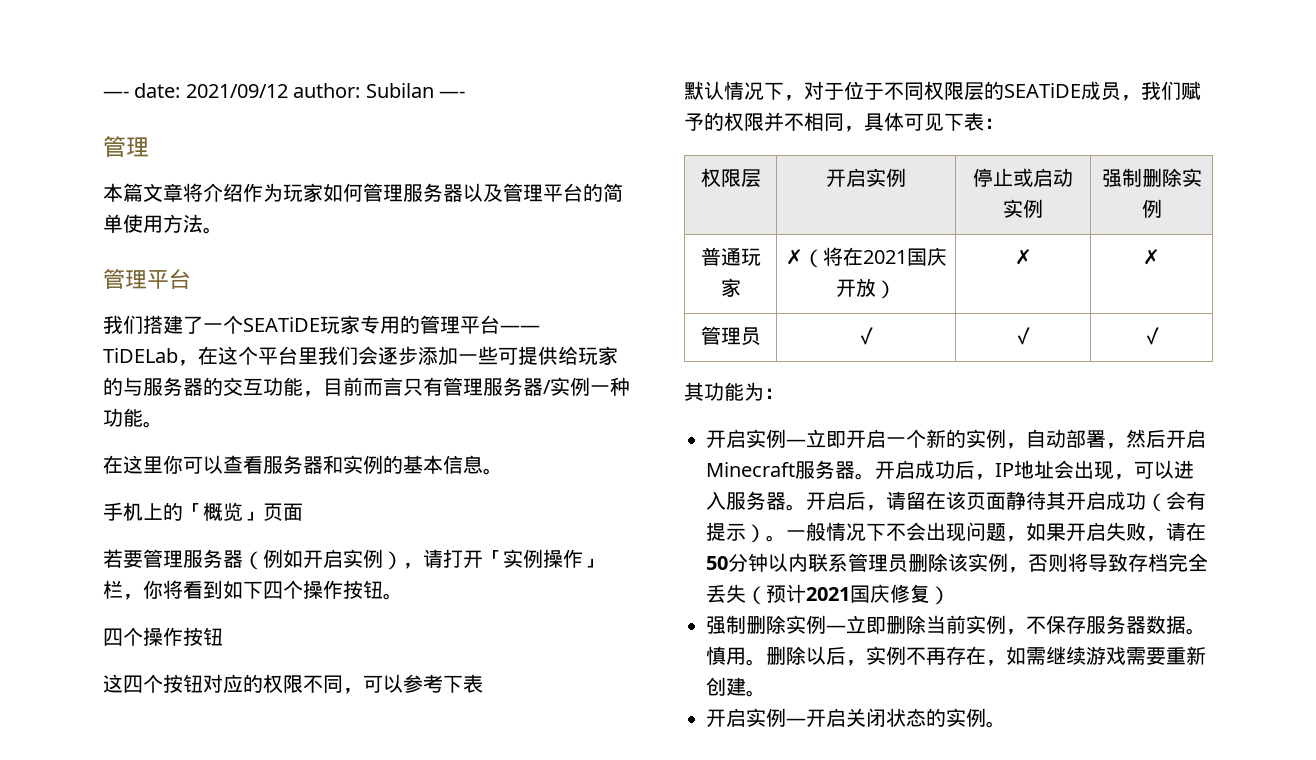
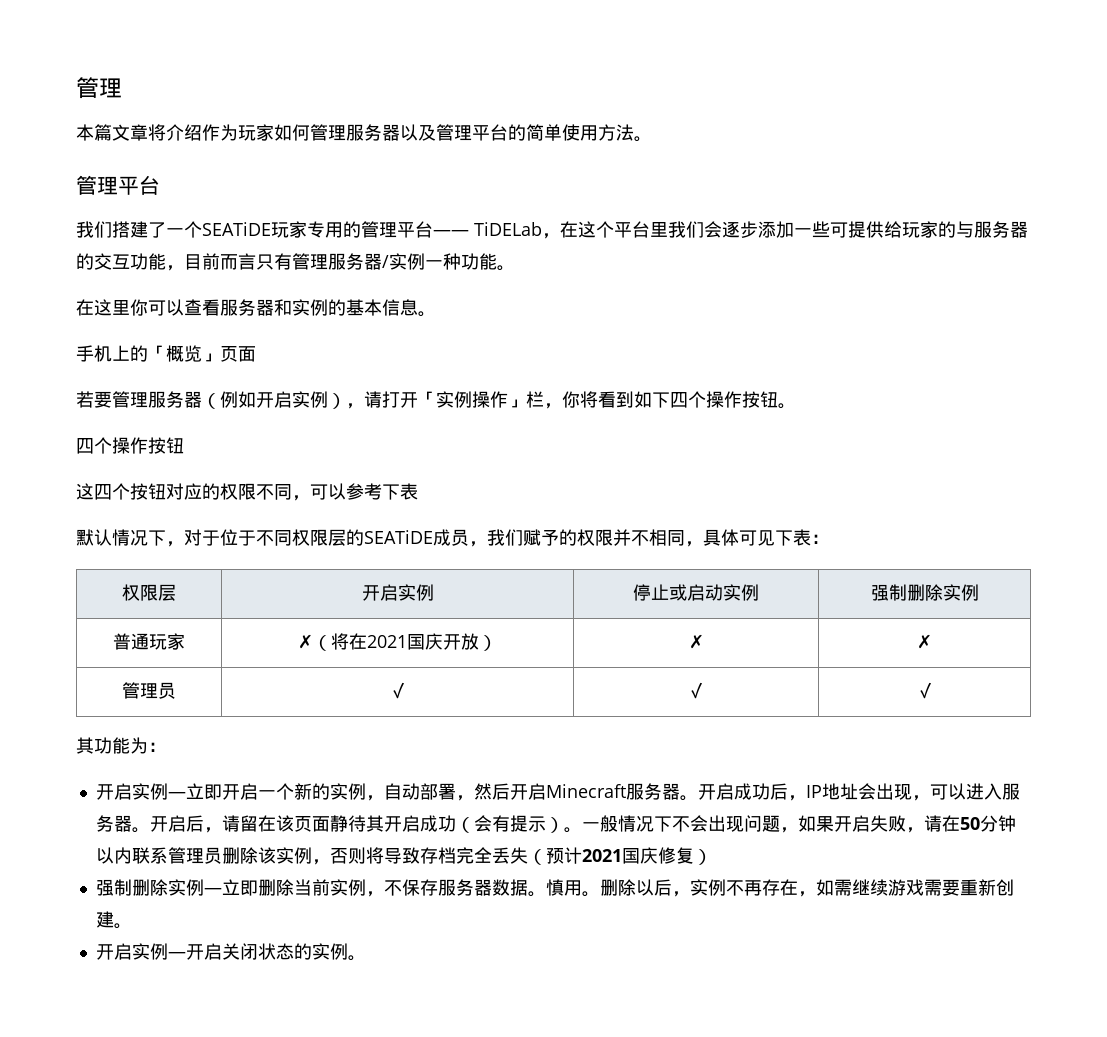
- —- date: 2021/09/12 author: Subilan —-

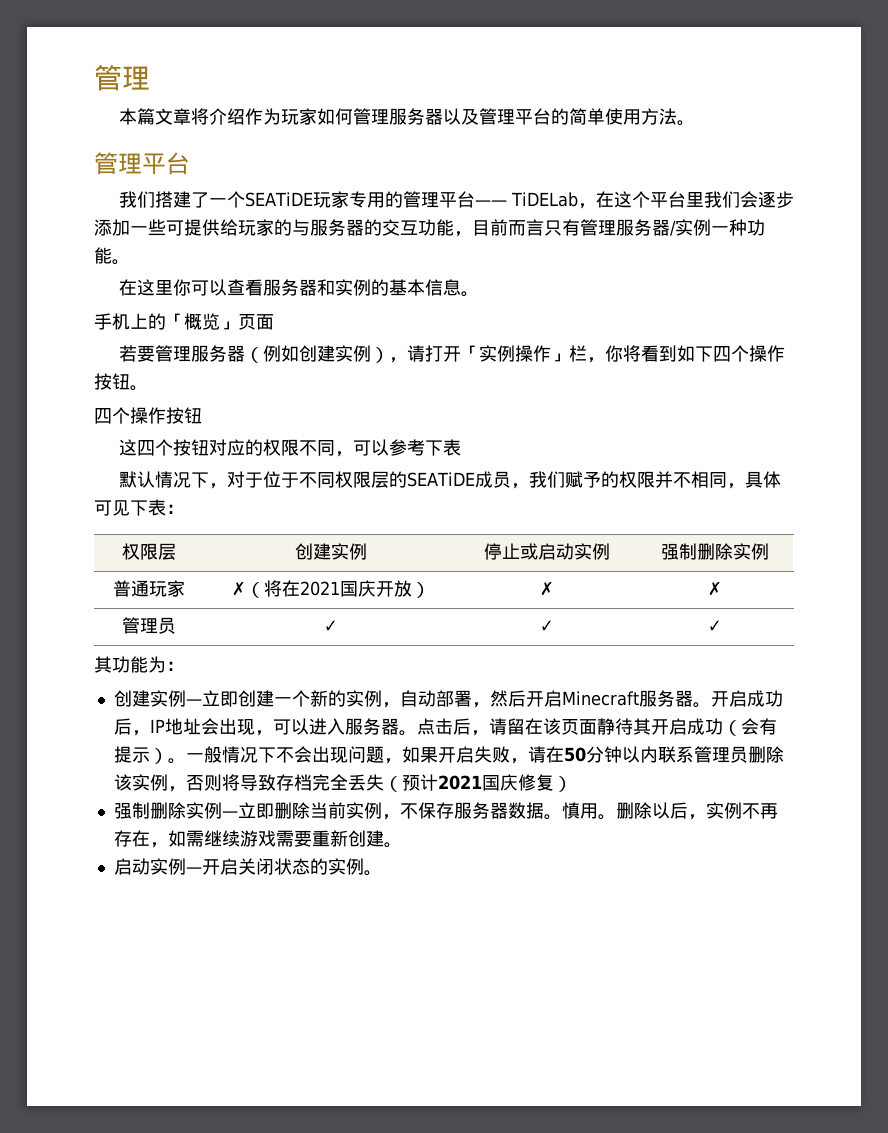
- 若要管理服务器（例如开启实例），请打开「实例操作」栏，你将看到如下四个操作按钮。
+ 若要管理服务器（例如创建实例），请打开「实例操作」栏，你将看到如下四个操作按钮。
- 权限层 | 开启实例 | 停止或启动实例 | 强制删除实例
+ 权限层 | 创建实例 | 停止或启动实例 | 强制删除实例
- 开启实例—立即开启一个新的实例，自动部署，然后开启Minecraft服务器。
+ 创建实例—立即创建一个新的实例，自动部署，然后开启Minecraft服务器。
- 开启后，请留在该页面静待其开启成功（会有提示）。
+ 点击后，请留在该页面静待其开启成功（会有提示）。
- 开启实例—开启关闭状态的实例。
+ 启动实例—开启关闭状态的实例。

